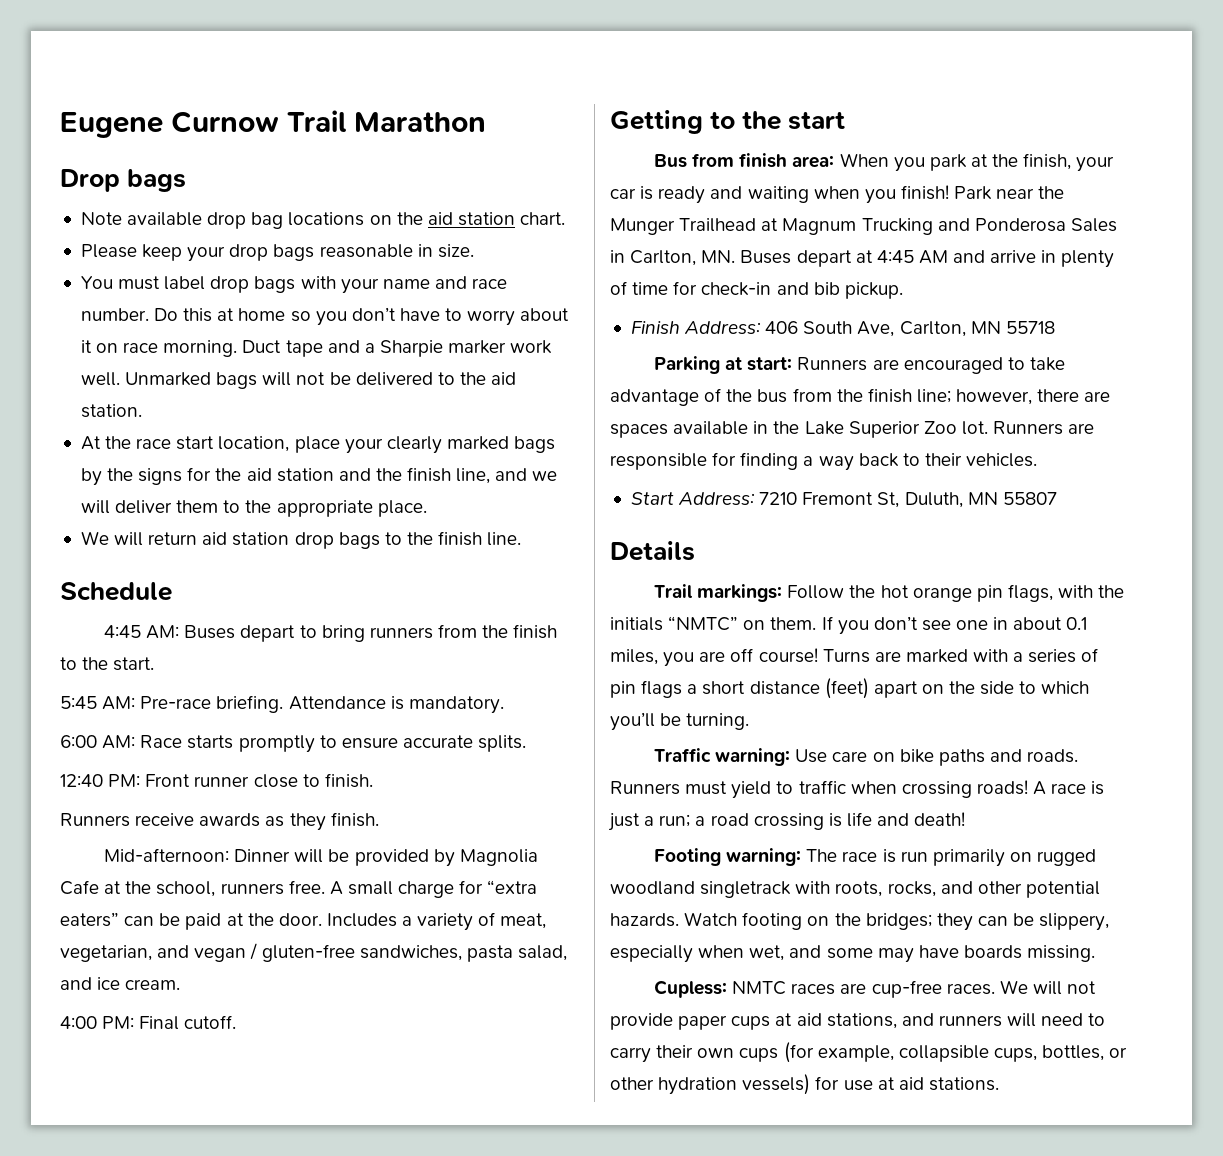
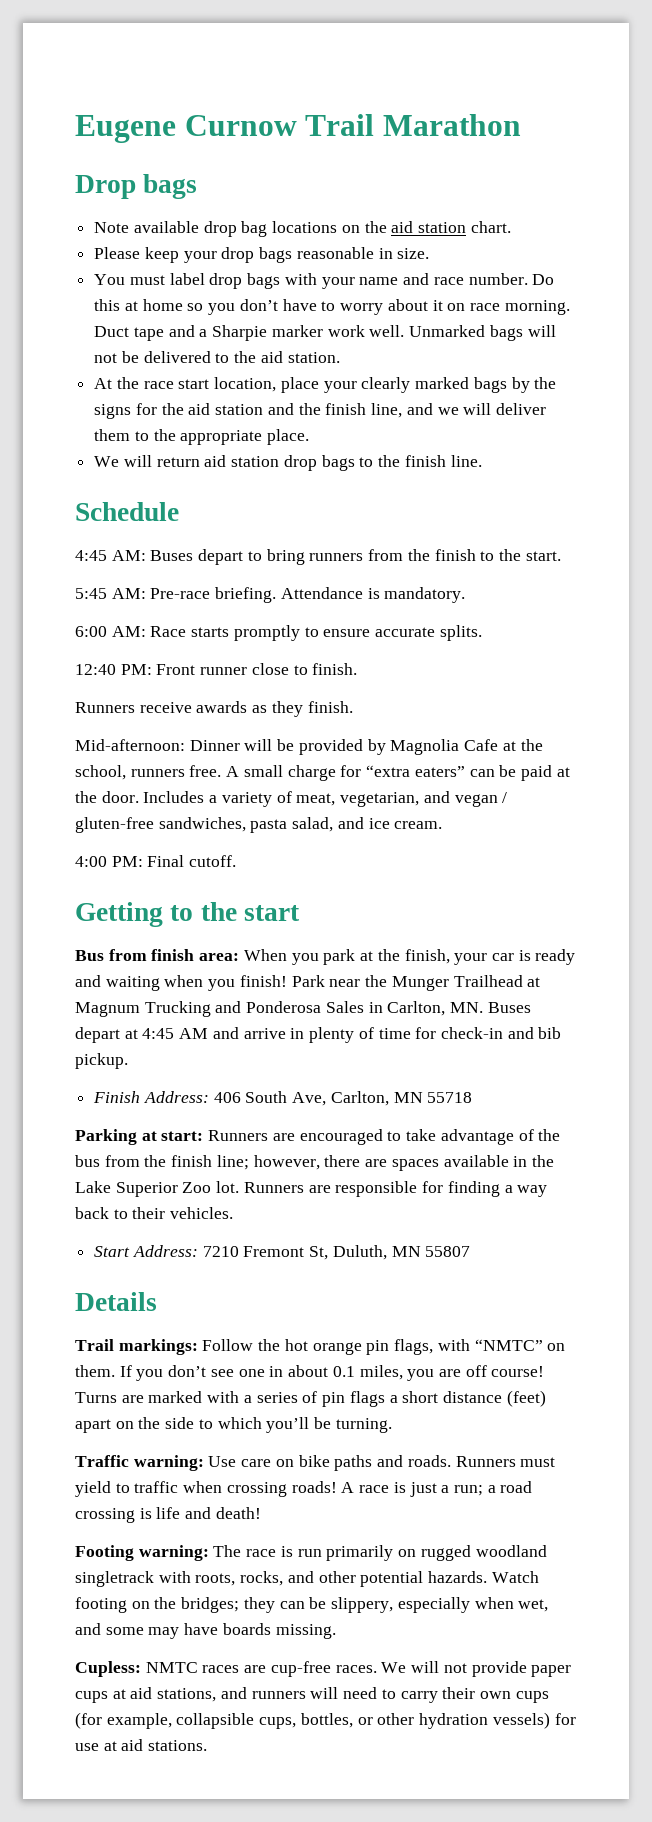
- Trail markings: Follow the hot orange pin flags, with the initials “NMTC” on them.
+ Trail markings: Follow the hot orange pin flags, with “NMTC” on them.

